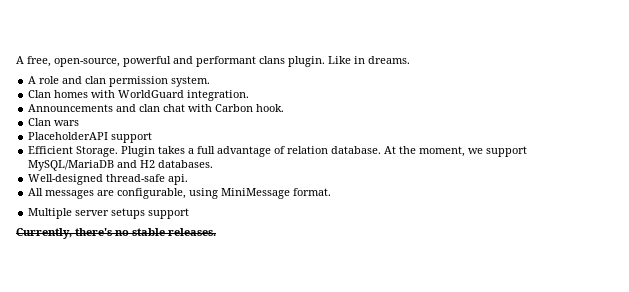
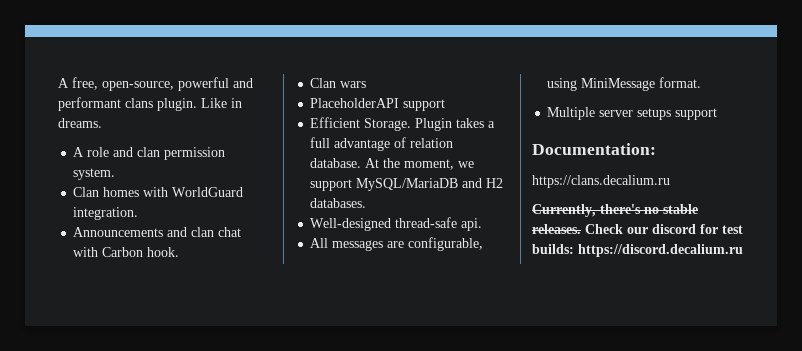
+ Documentation:
+ https://clans.decalium.ru
+ Check our discord for test builds: https://discord.decalium.ru

